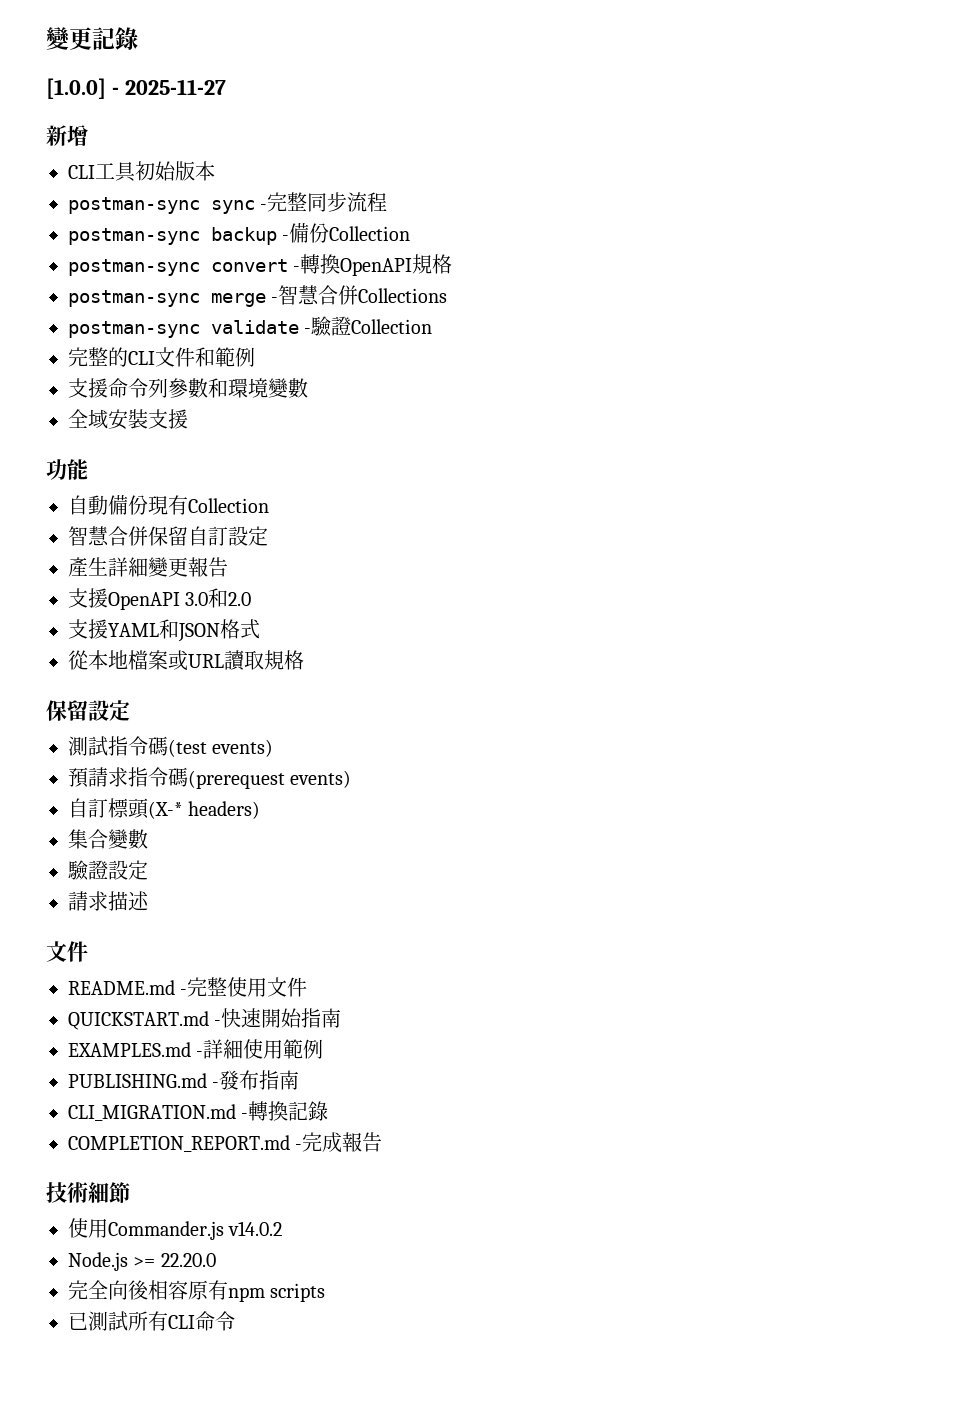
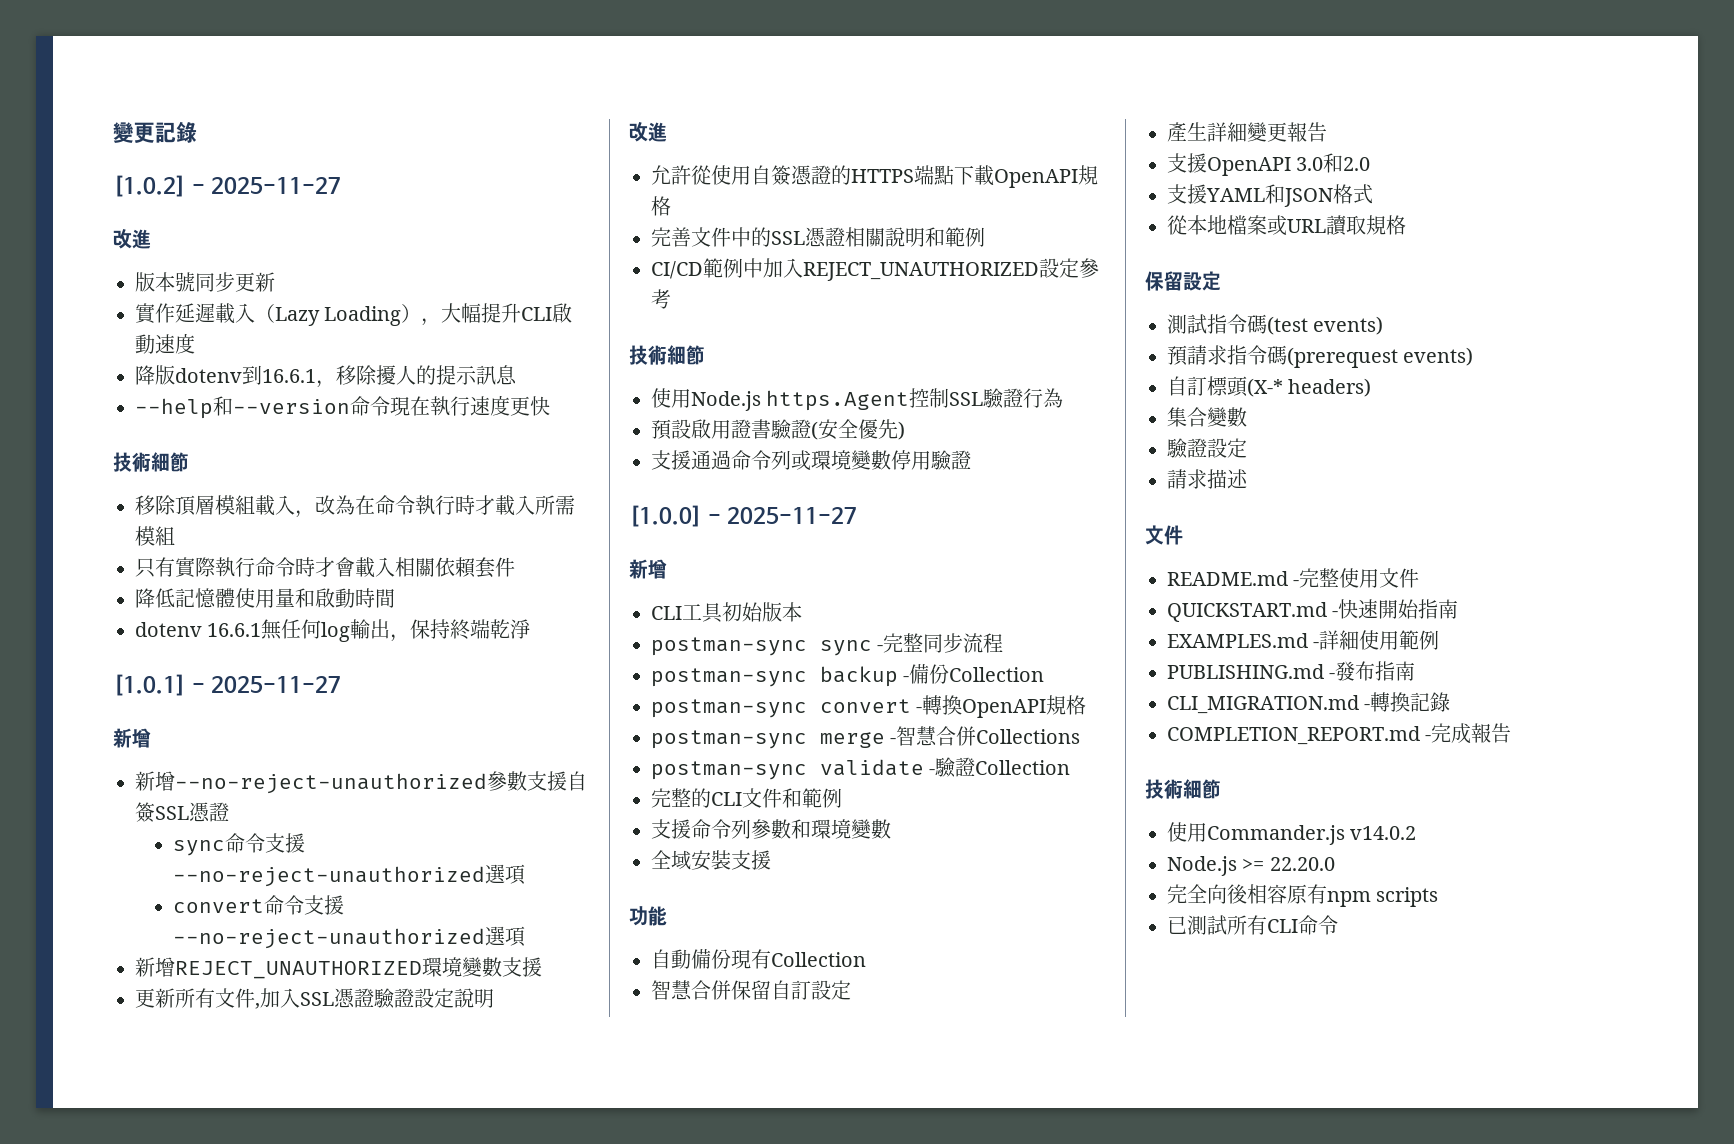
+ [1.0.2] - 2025-11-27
+ 改進
+ 版本號同步更新
+ 實作延遲載入（Lazy Loading），大幅提升CLI啟動速度
+ 降版dotenv到16.6.1，移除擾人的提示訊息
+ --help和--version命令現在執行速度更快
+ 技術細節
+ 移除頂層模組載入，改為在命令執行時才載入所需模組
+ 只有實際執行命令時才會載入相關依賴套件
+ 降低記憶體使用量和啟動時間
+ dotenv 16.6.1無任何log輸出，保持終端乾淨
+ [1.0.1] - 2025-11-27
+ 新增
+ 新增--no-reject-unauthorized參數支援自簽SSL憑證
+ sync命令支援--no-reject-unauthorized選項
+ convert命令支援--no-reject-unauthorized選項
+ 新增REJECT_UNAUTHORIZED環境變數支援
+ 更新所有文件,加入SSL憑證驗證設定說明
+ 改進
+ 允許從使用自簽憑證的HTTPS端點下載OpenAPI規格
+ 完善文件中的SSL憑證相關說明和範例
+ CI/CD範例中加入REJECT_UNAUTHORIZED設定參考
+ 技術細節
+ 使用Node.js https.Agent控制SSL驗證行為
+ 預設啟用證書驗證(安全優先)
+ 支援通過命令列或環境變數停用驗證

